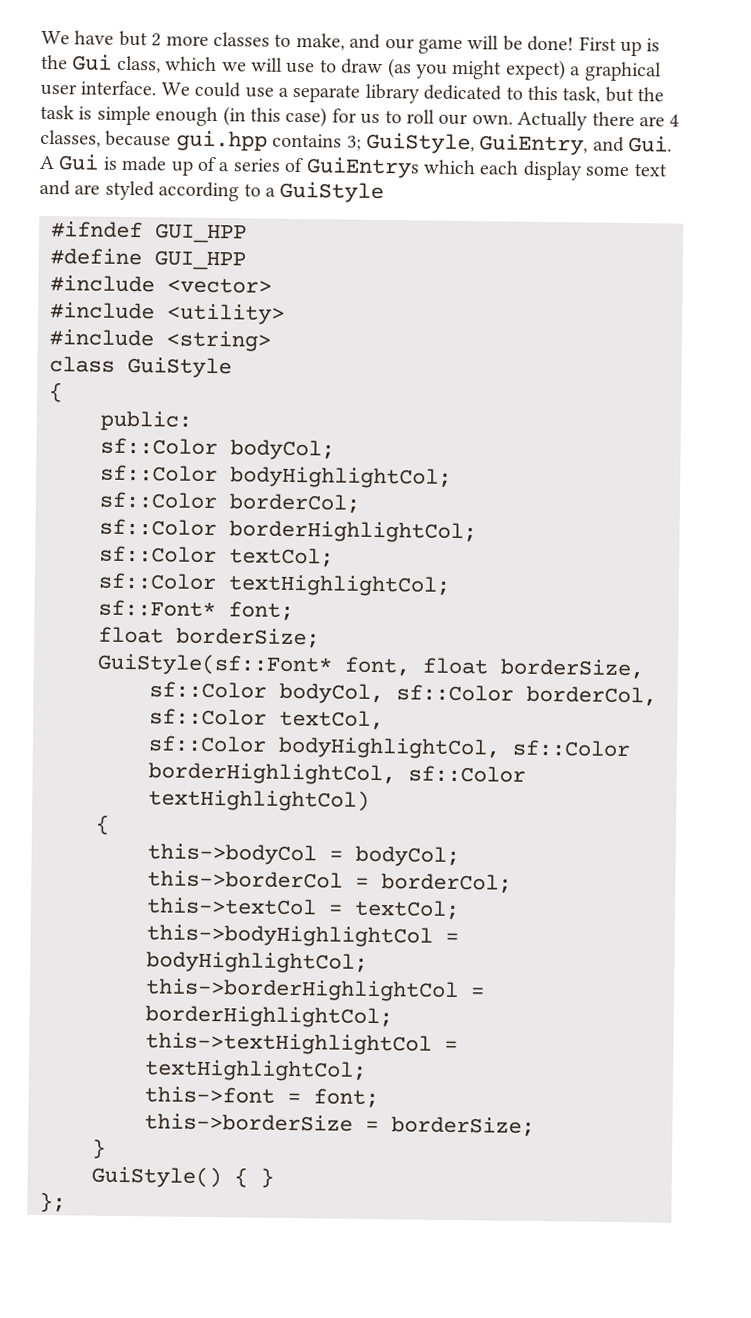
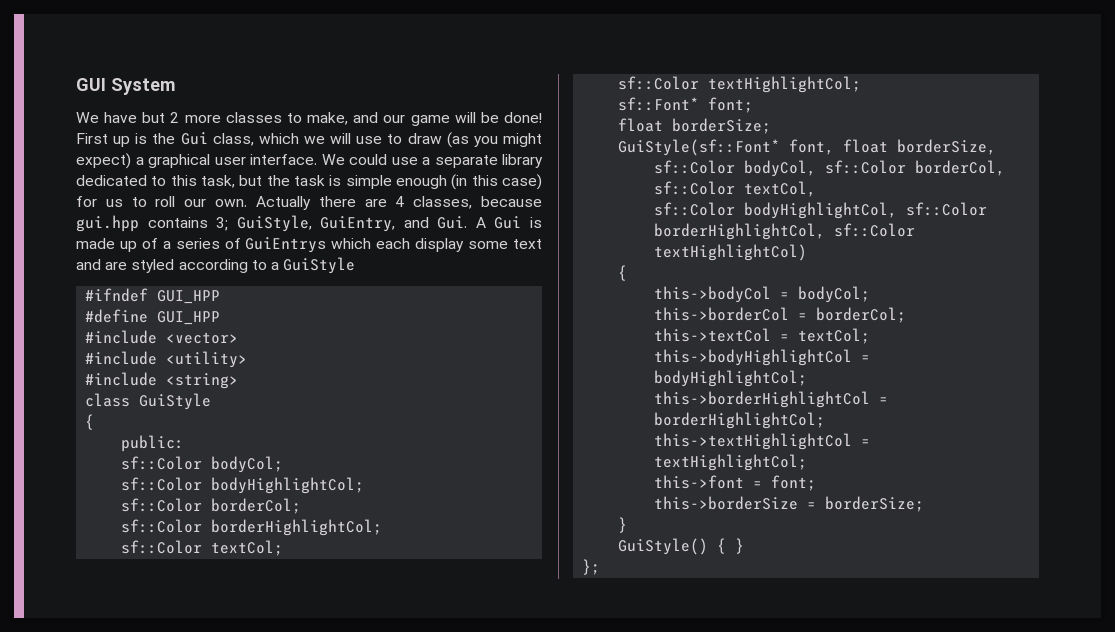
+ GUI System

